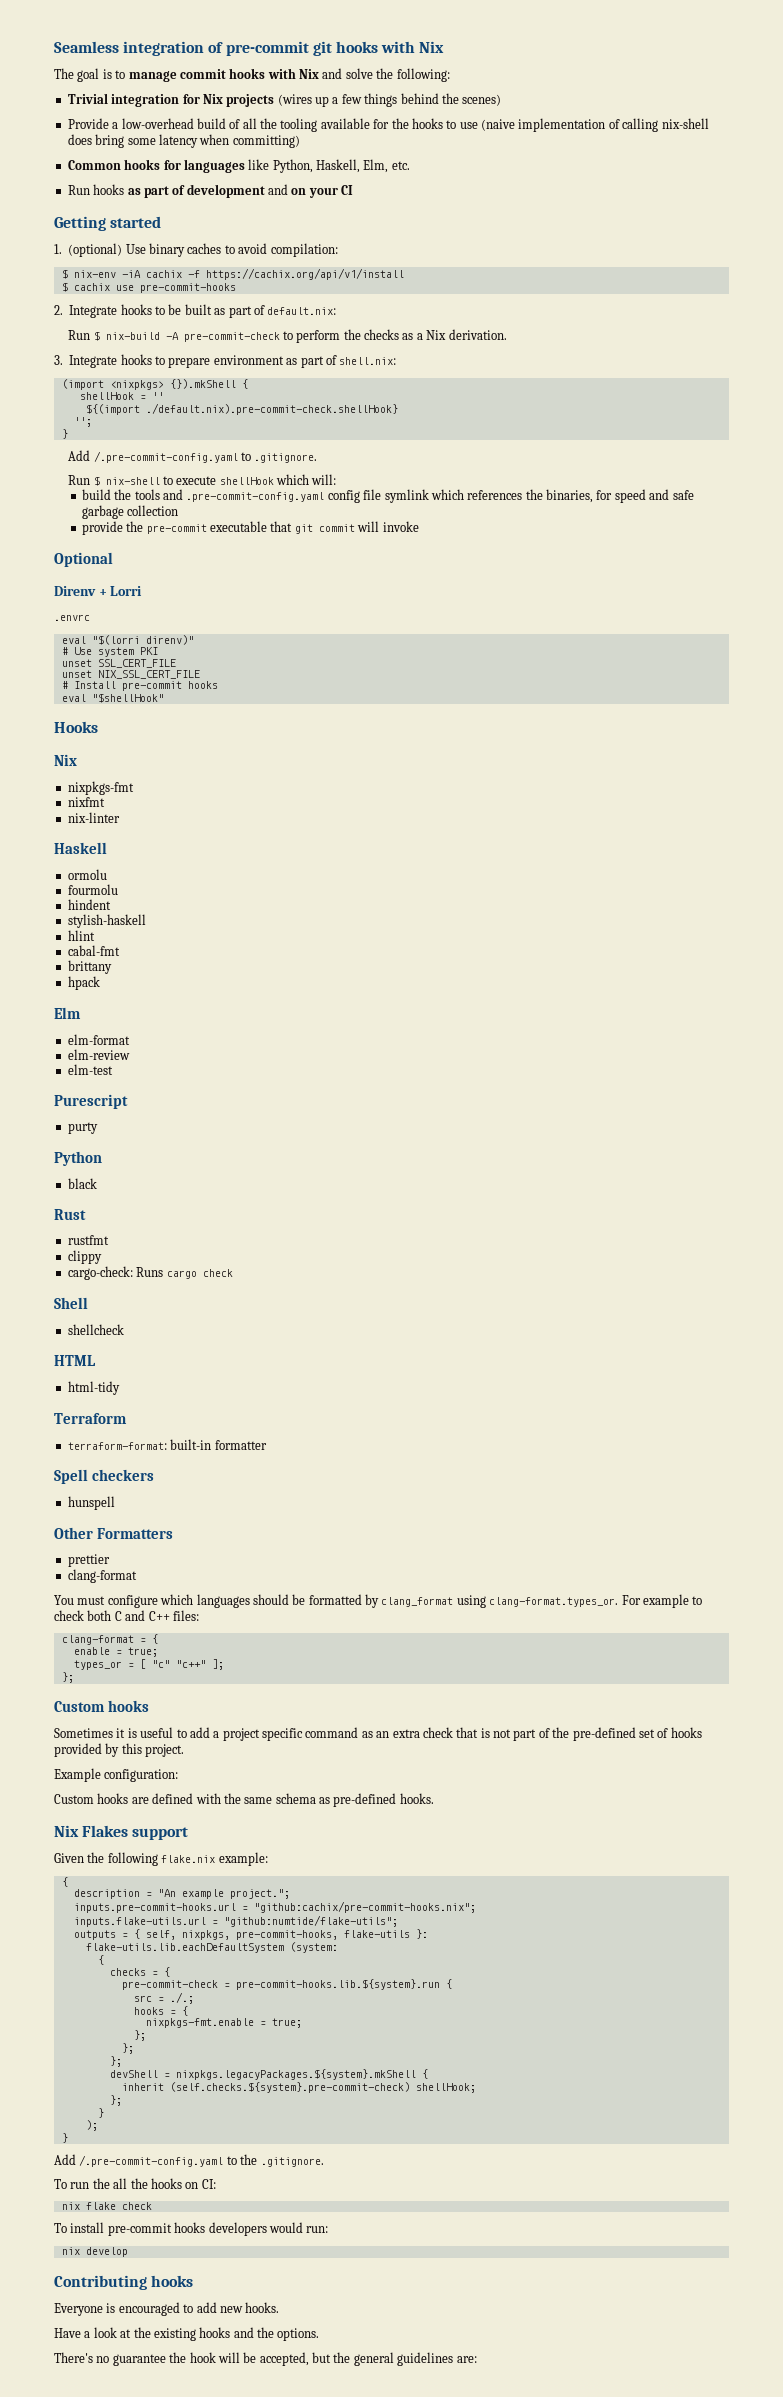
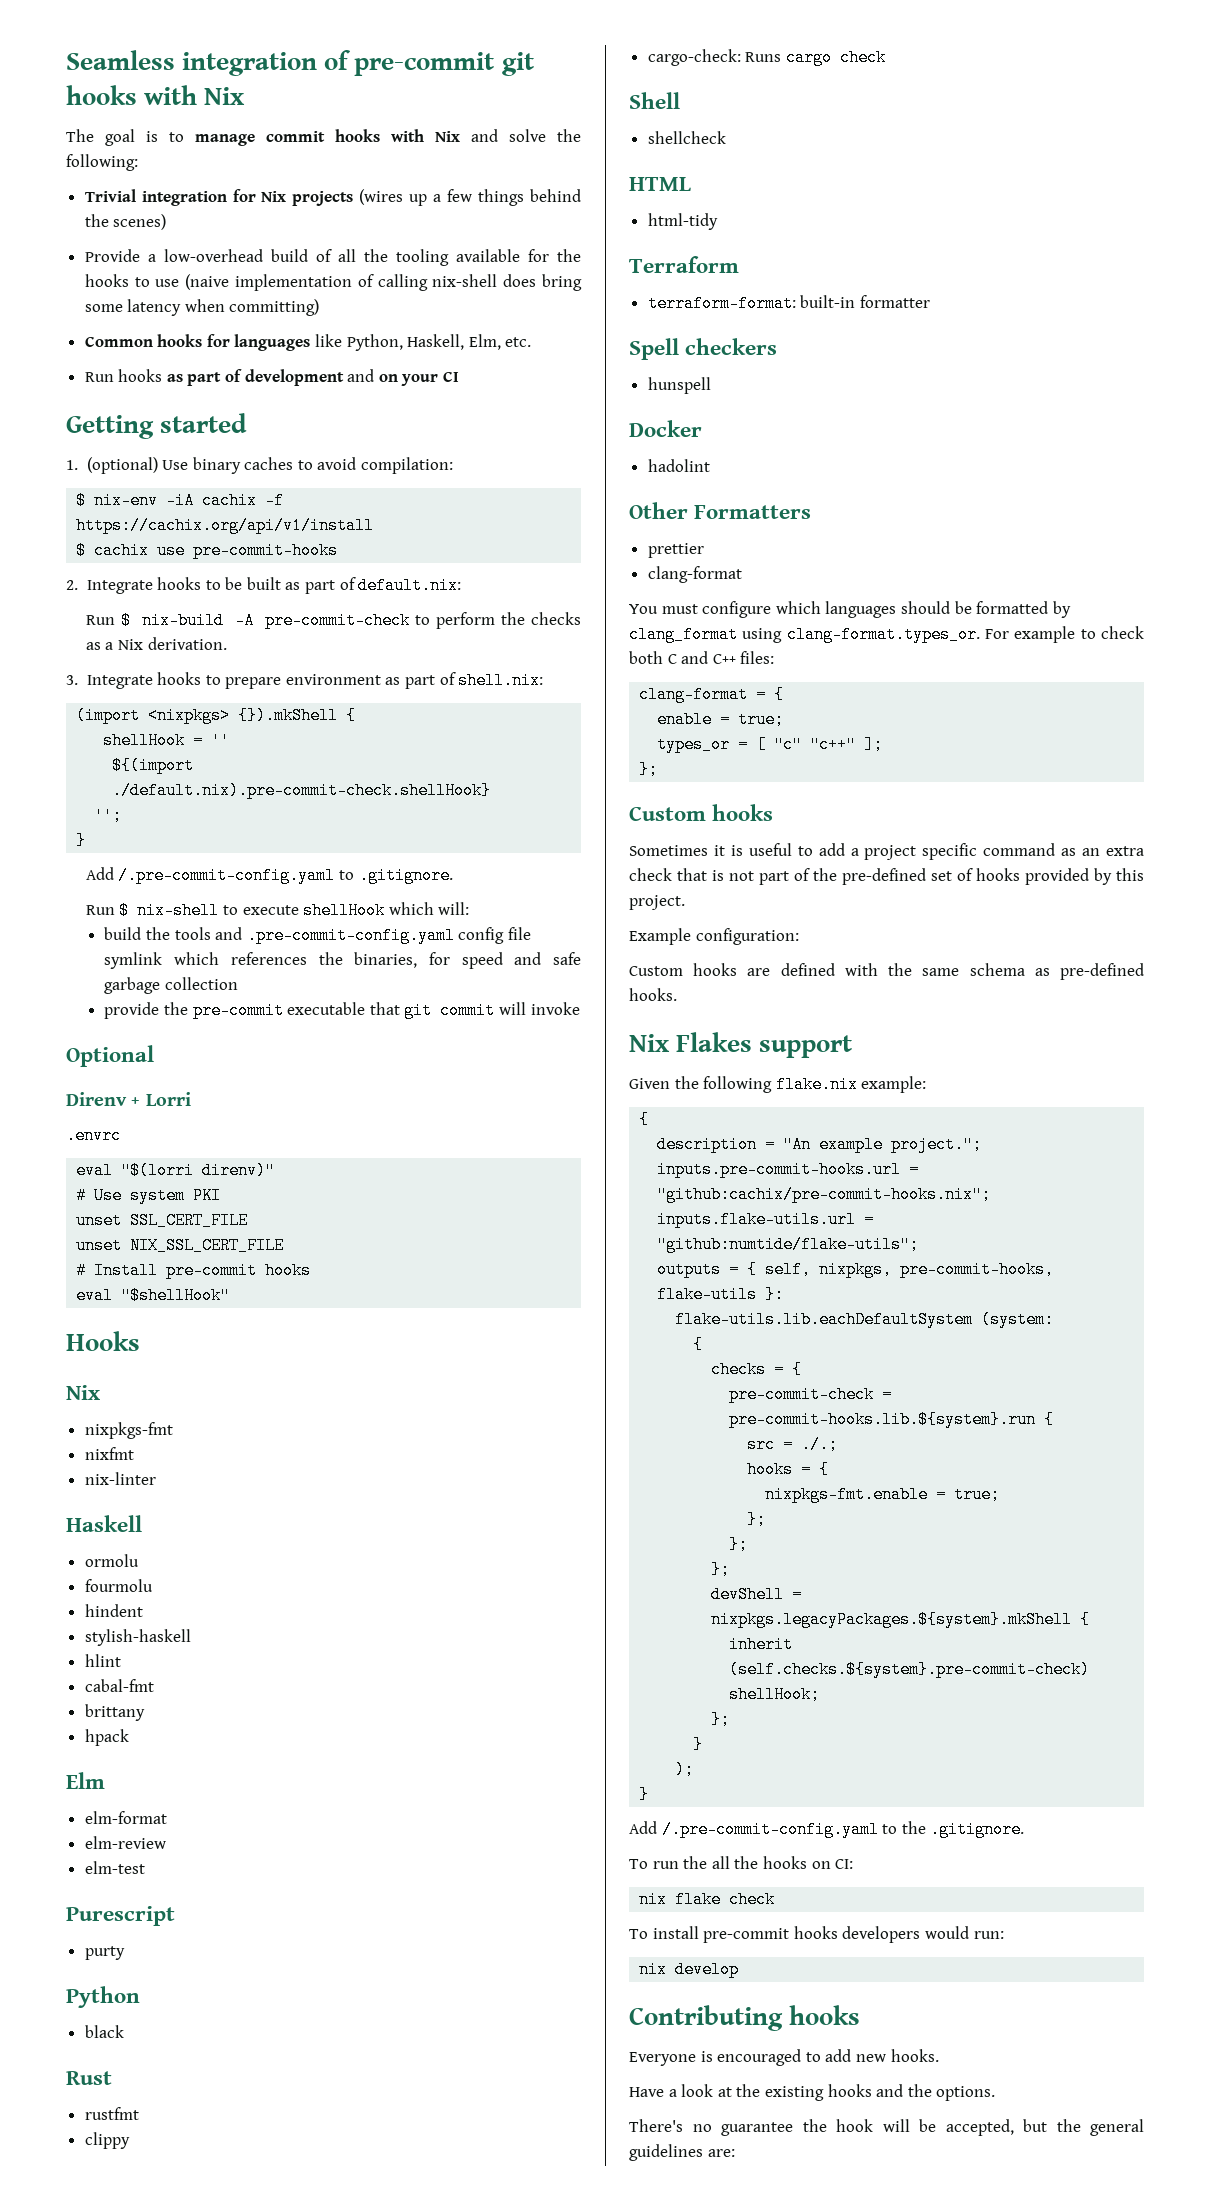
+ Docker
+ hadolint

